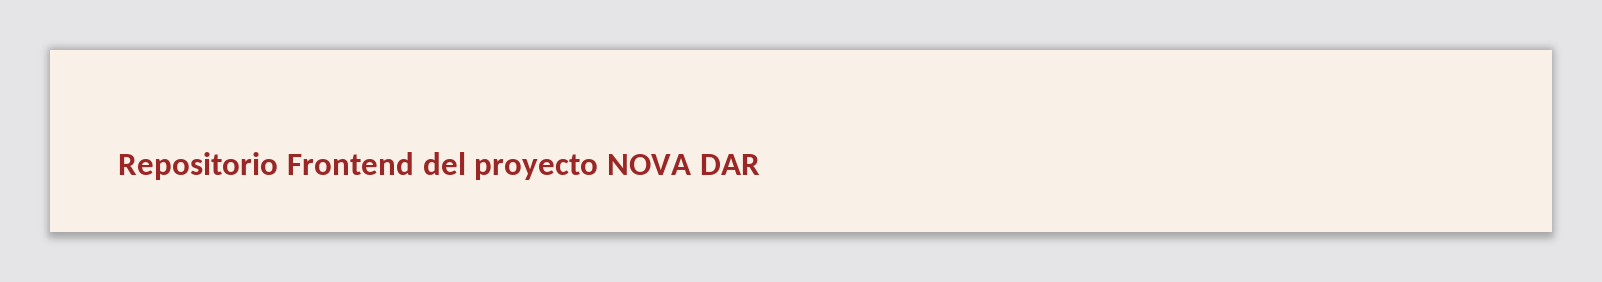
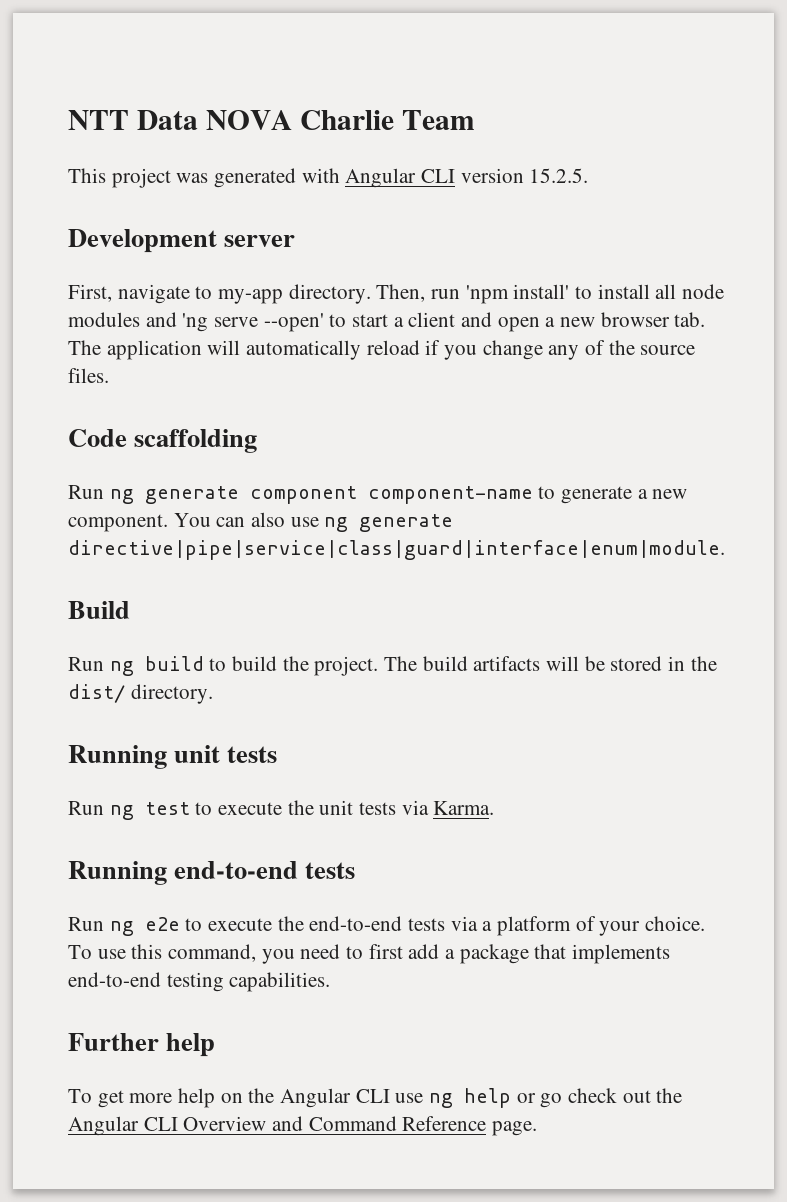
- Repositorio Frontend del proyecto NOVA DAR
+ NTT Data NOVA Charlie Team
+ This project was generated with Angular CLI version 15.2.5.
+ Development server
+ First, navigate to my-app directory. Then, run 'npm install' to install all node modules and 'ng serve --open' to start a client and open a new browser tab. The application will automatically reload if you change any of the source files.
+ Code scaffolding
+ Run ng generate component component-name to generate a new component. You can also use ng generate directive|pipe|service|class|guard|interface|enum|module.
+ Build
+ Run ng build to build the project. The build artifacts will be stored in the dist/ directory.
+ Running unit tests
+ Run ng test to execute the unit tests via Karma.
+ Running end-to-end tests
+ Run ng e2e to execute the end-to-end tests via a platform of your choice. To use this command, you need to first add a package that implements end-to-end testing capabilities.
+ Further help
+ To get more help on the Angular CLI use ng help or go check out the Angular CLI Overview and Command Reference page.

